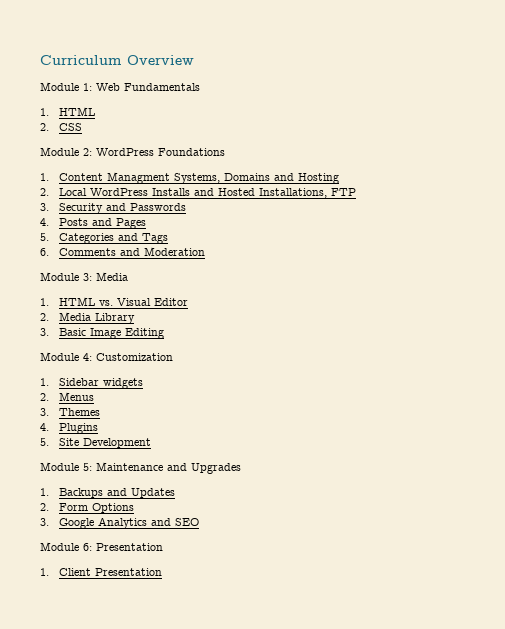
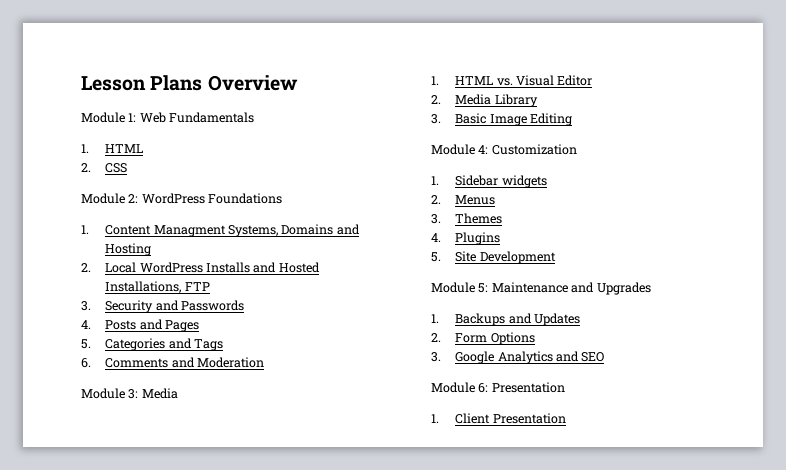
- Curriculum Overview
+ Lesson Plans Overview

